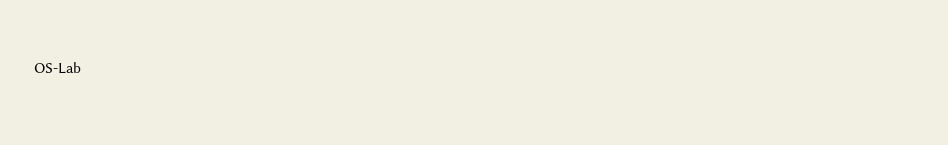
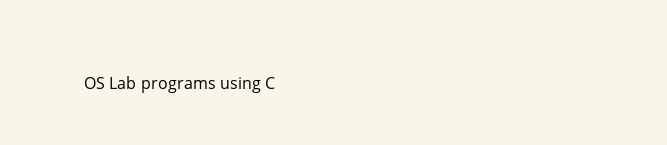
- OS-Lab
+ OS Lab programs using C

